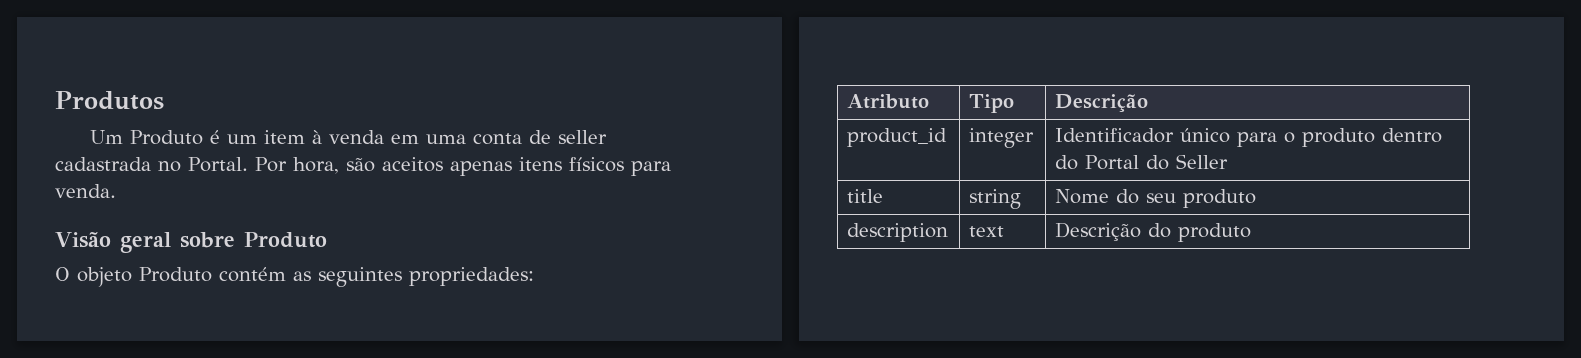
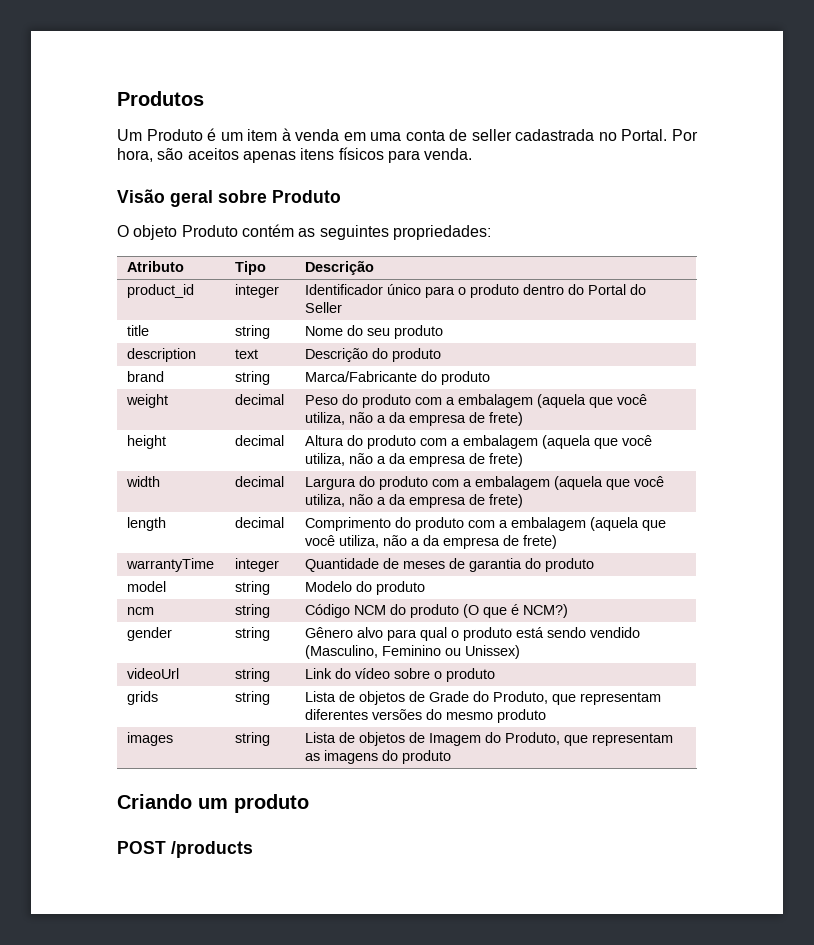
+ brand | string | Marca/Fabricante do produto
+ weight | decimal | Peso do produto com a embalagem (aquela que você utiliza, não a da empresa de frete)
+ height | decimal | Altura do produto com a embalagem (aquela que você utiliza, não a da empresa de frete)
+ width | decimal | Largura do produto com a embalagem (aquela que você utiliza, não a da empresa de frete)
+ length | decimal | Comprimento do produto com a embalagem (aquela que você utiliza, não a da empresa de frete)
+ warrantyTime | integer | Quantidade de meses de garantia do produto
+ model | string | Modelo do produto
+ ncm | string | Código NCM do produto (O que é NCM?)
+ gender | string | Gênero alvo para qual o produto está sendo vendido (Masculino, Feminino ou Unissex)
+ videoUrl | string | Link do vídeo sobre o produto
+ grids | string | Lista de objetos de Grade do Produto, que representam diferentes versões do mesmo produto
+ images | string | Lista de objetos de Imagem do Produto, que representam as imagens do produto
+ Criando um produto
+ POST /products

